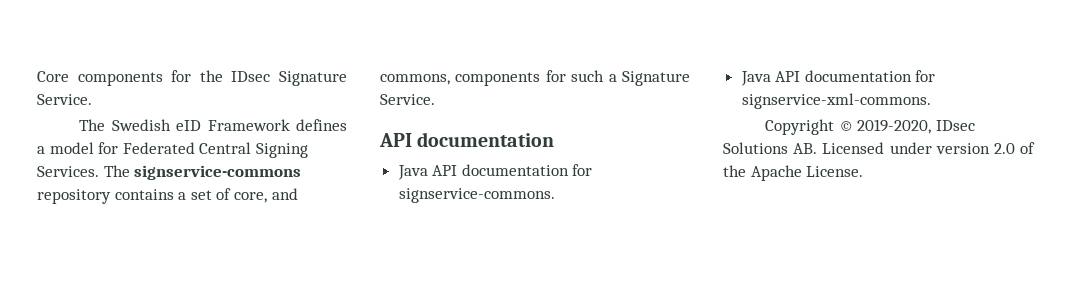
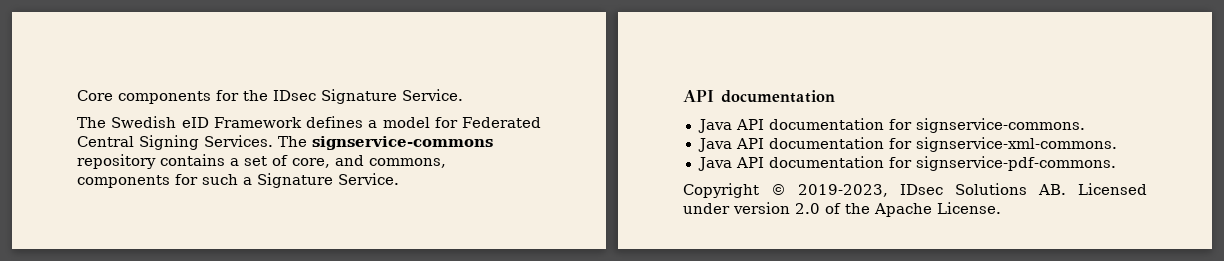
+ Java API documentation for signservice-pdf-commons.
- Copyright © 2019-2020, IDsec Solutions AB. Licensed under version 2.0 of the Apache License.
+ Copyright © 2019-2023, IDsec Solutions AB. Licensed under version 2.0 of the Apache License.

